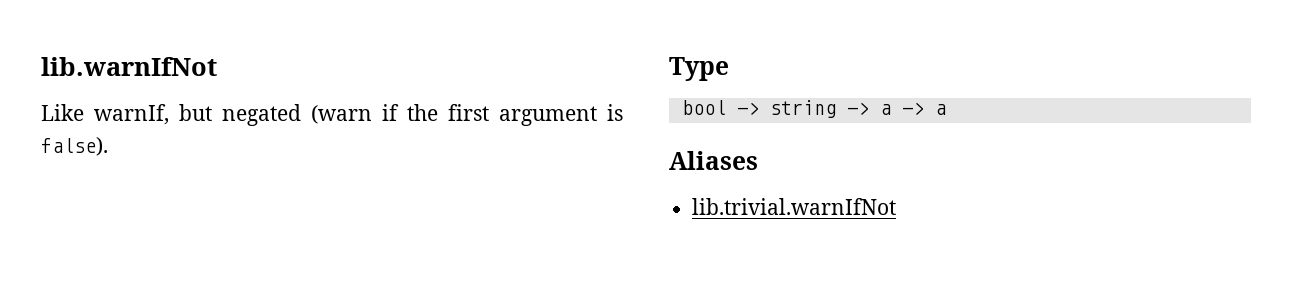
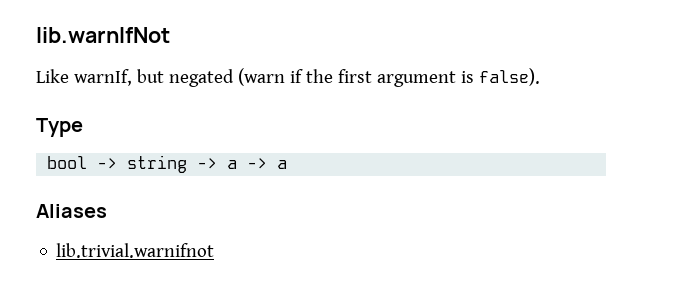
- lib.trivial.warnIfNot
+ lib.trivial.warnifnot

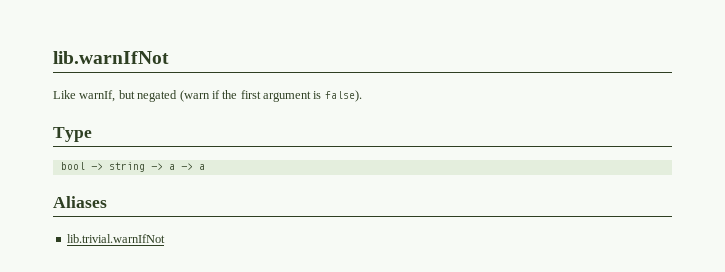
- lib.trivial.warnifnot
+ lib.trivial.warnIfNot

